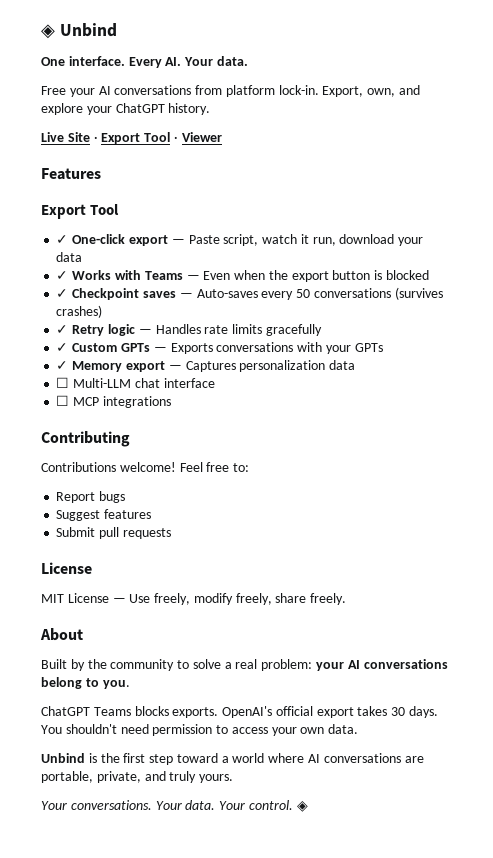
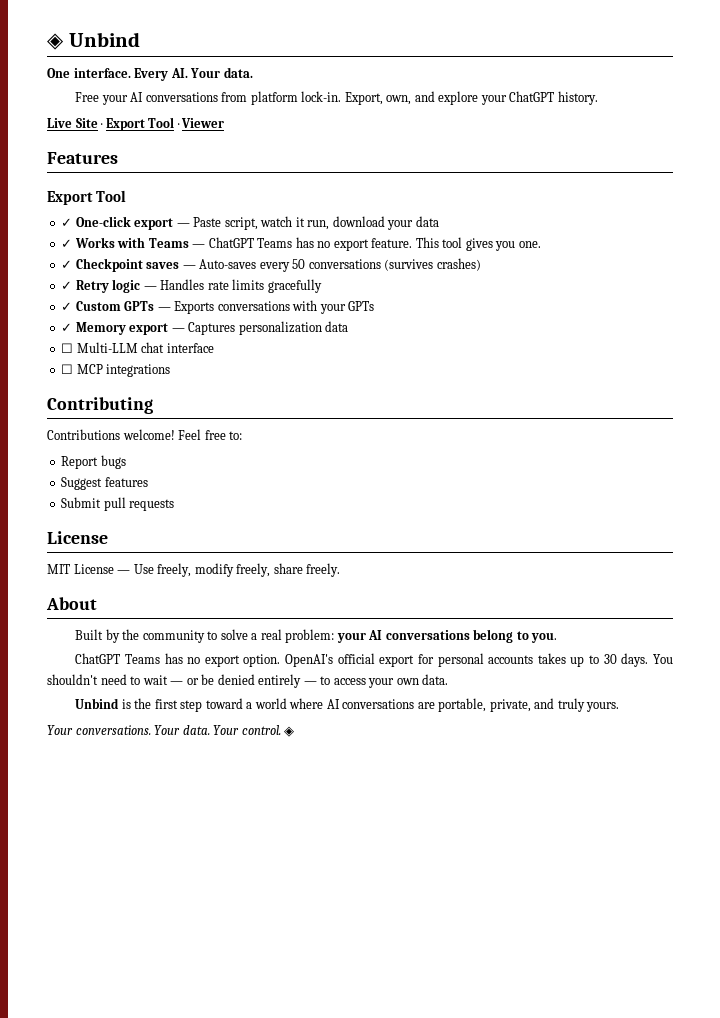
- ✓ Works with Teams — Even when the export button is blocked
+ ✓ Works with Teams — ChatGPT Teams has no export feature. This tool gives you one.
- ChatGPT Teams blocks exports. OpenAI's official export takes 30 days.
+ ChatGPT Teams has no export option. OpenAI's official export for personal accounts takes up to 30 days.
- You shouldn't need permission to access your own data.
+ You shouldn't need to wait — or be denied entirely — to access your own data.

